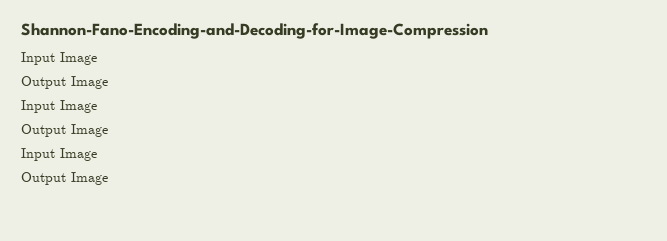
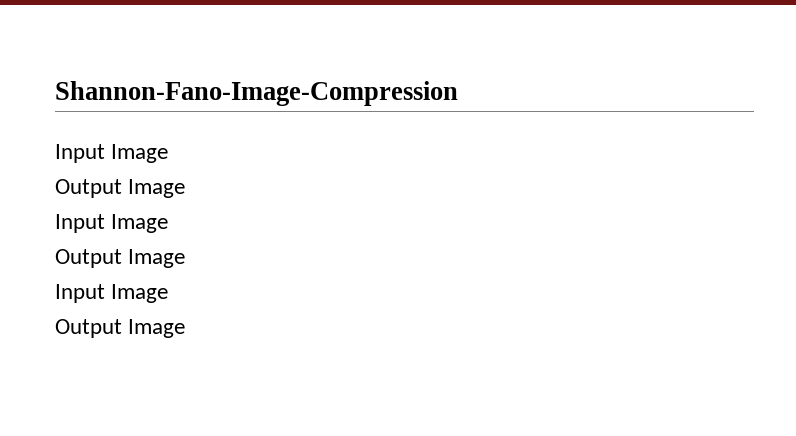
- Shannon-Fano-Encoding-and-Decoding-for-Image-Compression
+ Shannon-Fano-Image-Compression

